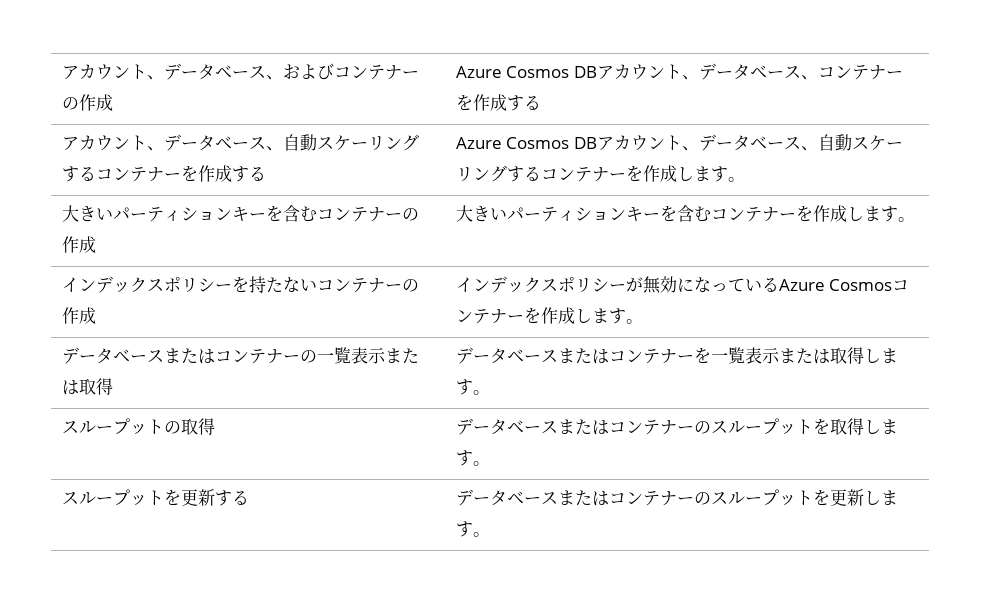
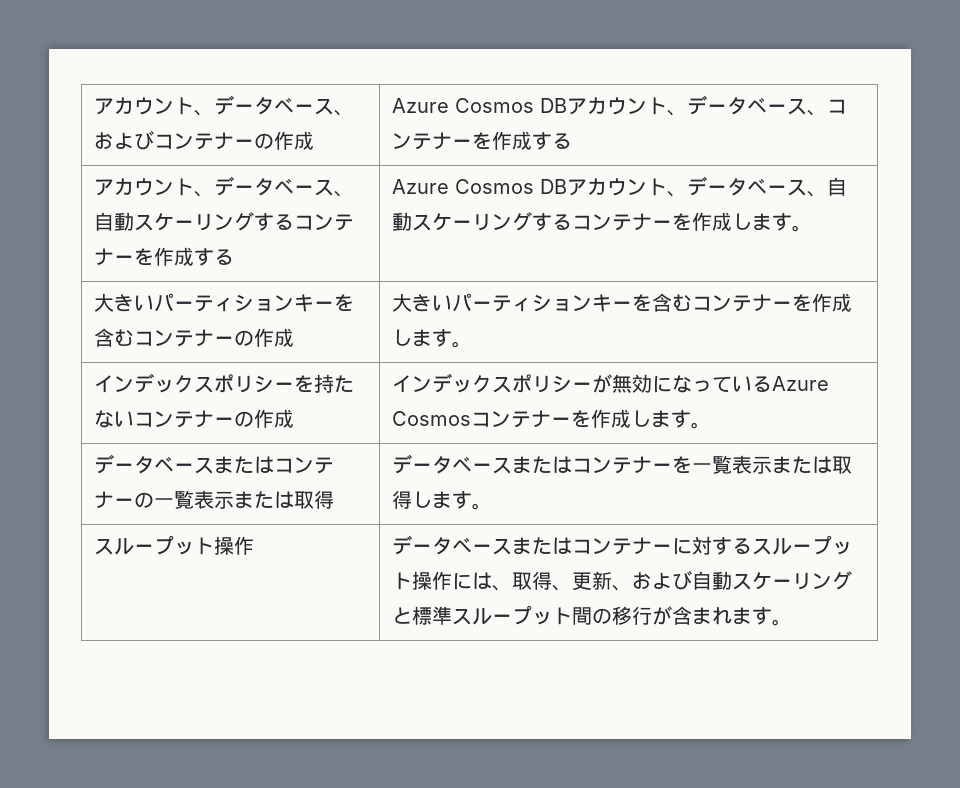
- スループットの取得 | データベースまたはコンテナーのスループットを取得します。
- スループットを更新する | データベースまたはコンテナーのスループットを更新します。
+ スループット操作 | データベースまたはコンテナーに対するスループット操作には、取得、更新、および自動スケーリングと標準スループット間の移行が含まれます。

